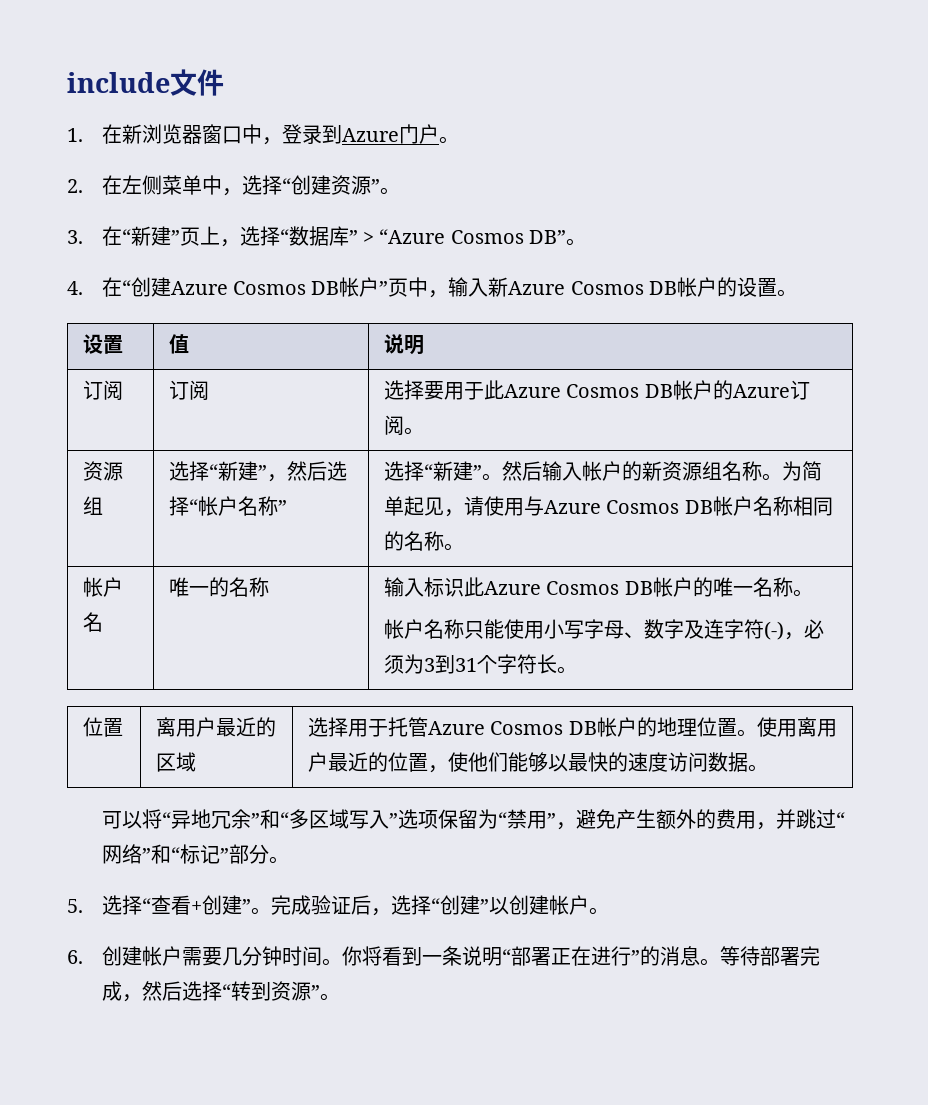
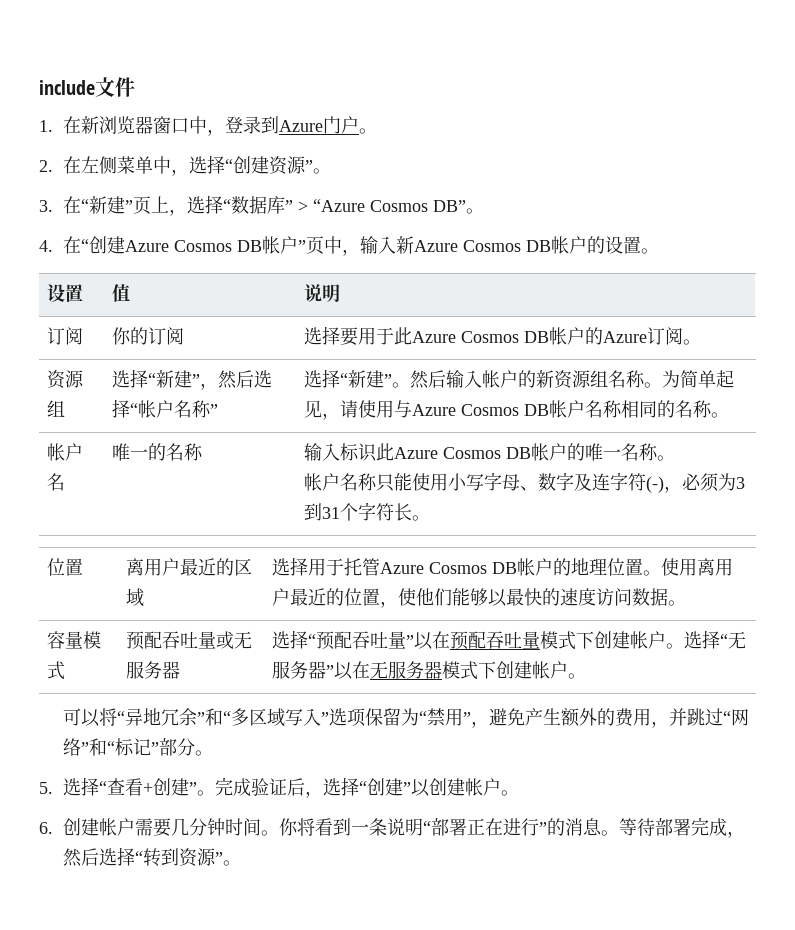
- 订阅 | 订阅 | 选择要用于此Azure Cosmos DB帐户的Azure订阅。
+ 订阅 | 你的订阅 | 选择要用于此Azure Cosmos DB帐户的Azure订阅。
+ 容量模式 | 预配吞吐量或无服务器 | 选择“预配吞吐量”以在预配吞吐量模式下创建帐户。选择“无服务器”以在无服务器模式下创建帐户。

